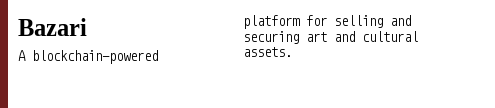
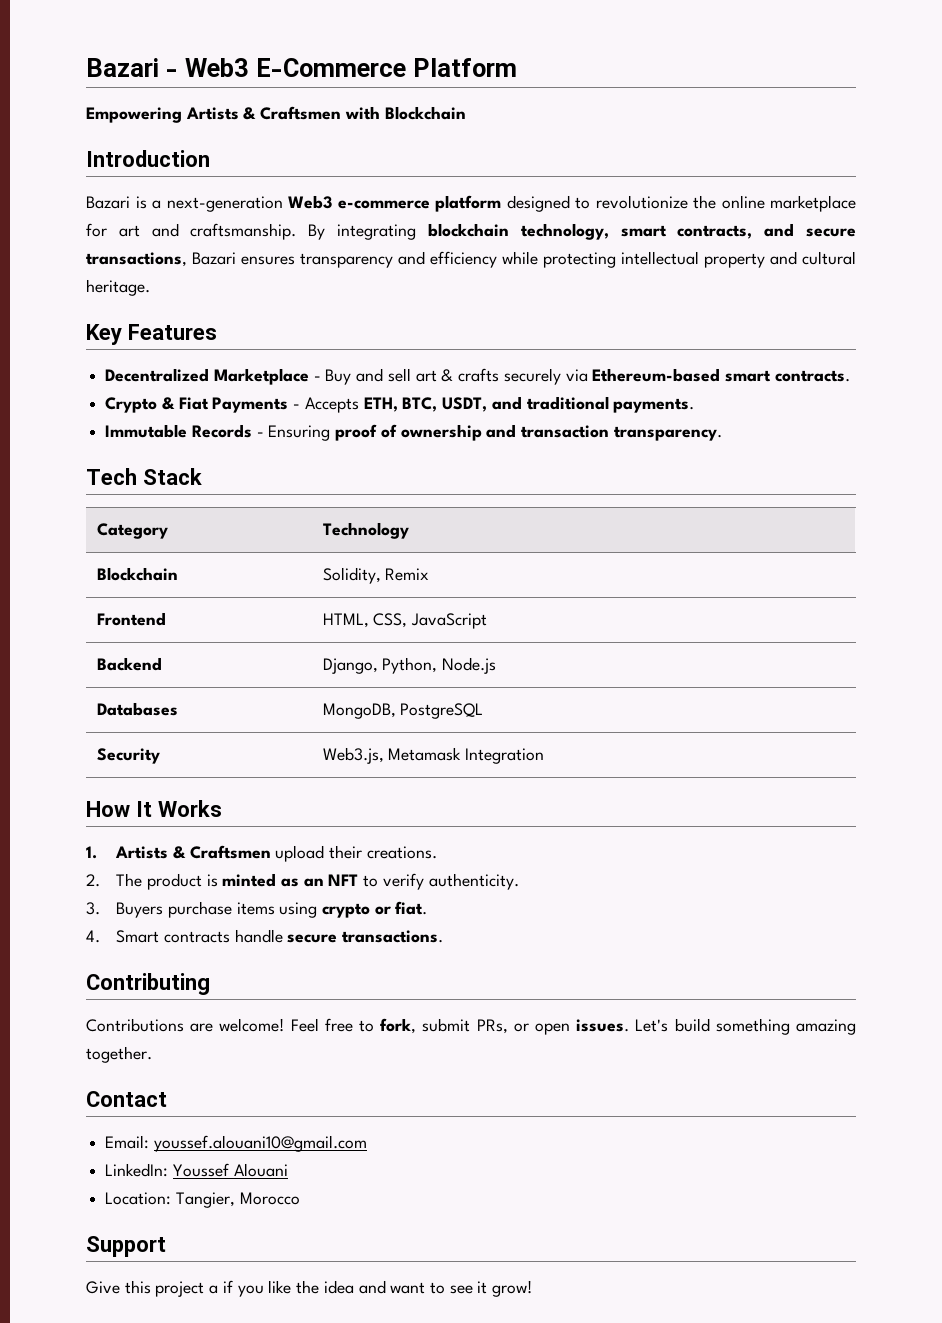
- Bazari
- A blockchain-powered platform for selling and securing art and cultural assets.
+ Bazari - Web3 E-Commerce Platform
+ Empowering Artists & Craftsmen with Blockchain
+ Introduction
+ Bazari is a next-generation Web3 e-commerce platform designed to revolutionize the online marketplace for art and craftsmanship. By integrating blockchain technology, smart contracts, and secure transactions, Bazari ensures transparency and efficiency while protecting intellectual property and cultural heritage.
+ Key Features
+ Decentralized Marketplace - Buy and sell art & crafts securely via Ethereum-based smart contracts.
+ Crypto & Fiat Payments - Accepts ETH, BTC, USDT, and traditional payments.
+ Immutable Records - Ensuring proof of ownership and transaction transparency.
+ Tech Stack
+ Category | Technology
+ Blockchain | Solidity, Remix
+ Frontend | HTML, CSS, JavaScript
+ Backend | Django, Python, Node.js
+ Databases | MongoDB, PostgreSQL
+ Security | Web3.js, Metamask Integration
+ How It Works
+ 1. Artists & Craftsmen upload their creations.
+ 2. The product is minted as an NFT to verify authenticity.
+ 3. Buyers purchase items using crypto or fiat.
+ 4. Smart contracts handle secure transactions.
+ Contributing
+ Contributions are welcome! Feel free to fork, submit PRs, or open issues. Let's build something amazing together.
+ Contact
+ Email: youssef.alouani10@gmail.com
+ LinkedIn: Youssef Alouani
+ Location: Tangier, Morocco
+ Support
+ Give this project a if you like the idea and want to see it grow!

